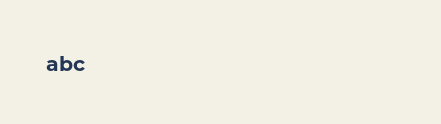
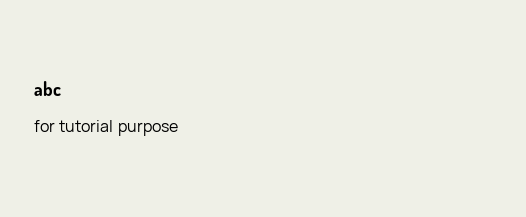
+ for tutorial purpose

